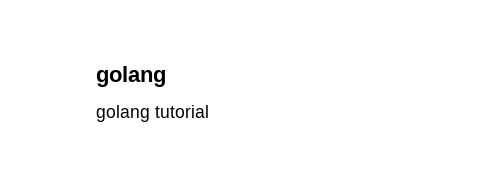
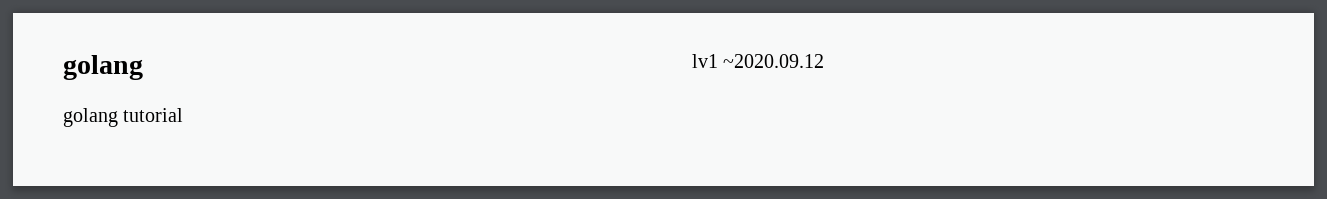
+ lv1 ~2020.09.12

